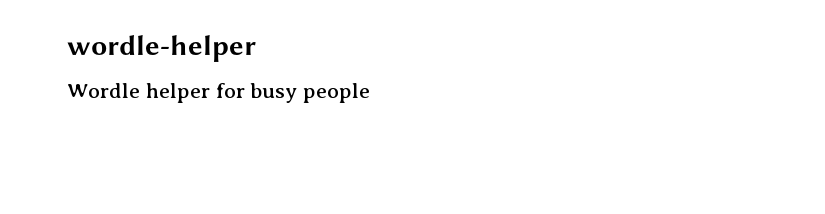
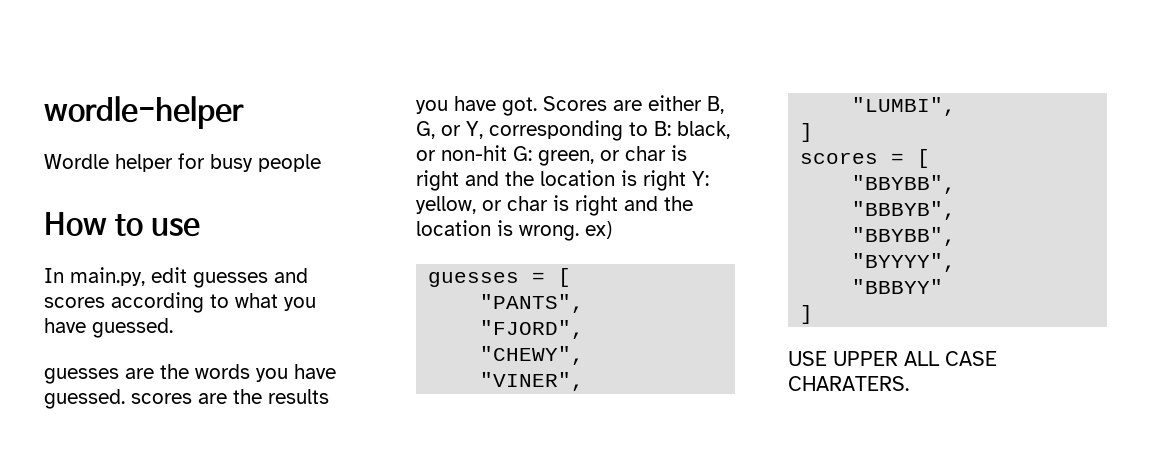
+ How to use
+ In main.py, edit guesses and scores according to what you have guessed.
+ guesses are the words you have guessed. scores are the results you have got. Scores are either B, G, or Y, corresponding to B: black, or non-hit G: green, or char is right and the location is right Y: yellow, or char is right and the location is wrong. ex)
+ guesses = [
+ "PANTS",
+ "FJORD",
+ "CHEWY",
+ "VINER",
+ "LUMBI",
+ ]
+ scores = [
+ "BBYBB",
+ "BBBYB",
+ "BBYBB",
+ "BYYYY",
+ "BBBYY"
+ ]
+ USE UPPER ALL CASE CHARATERS.

